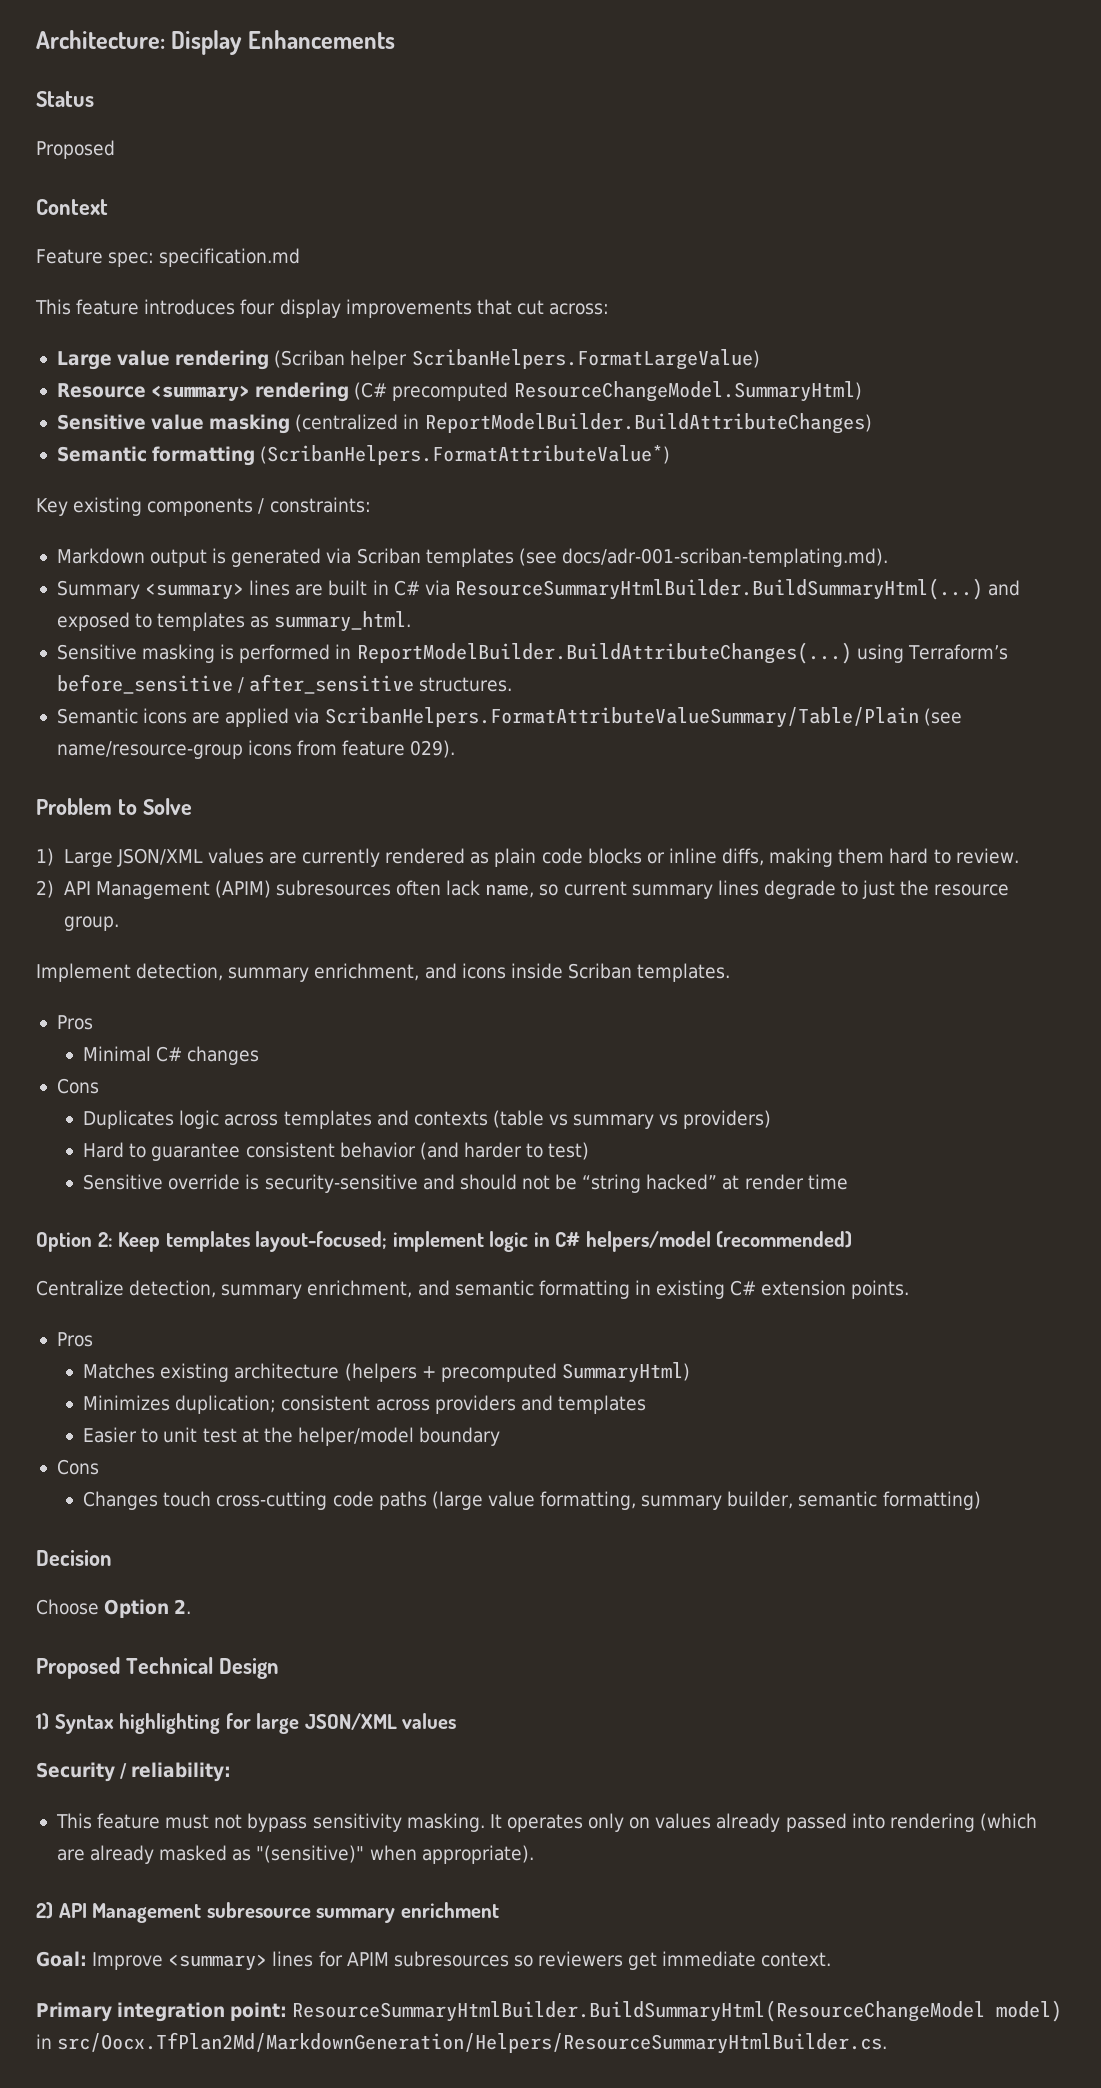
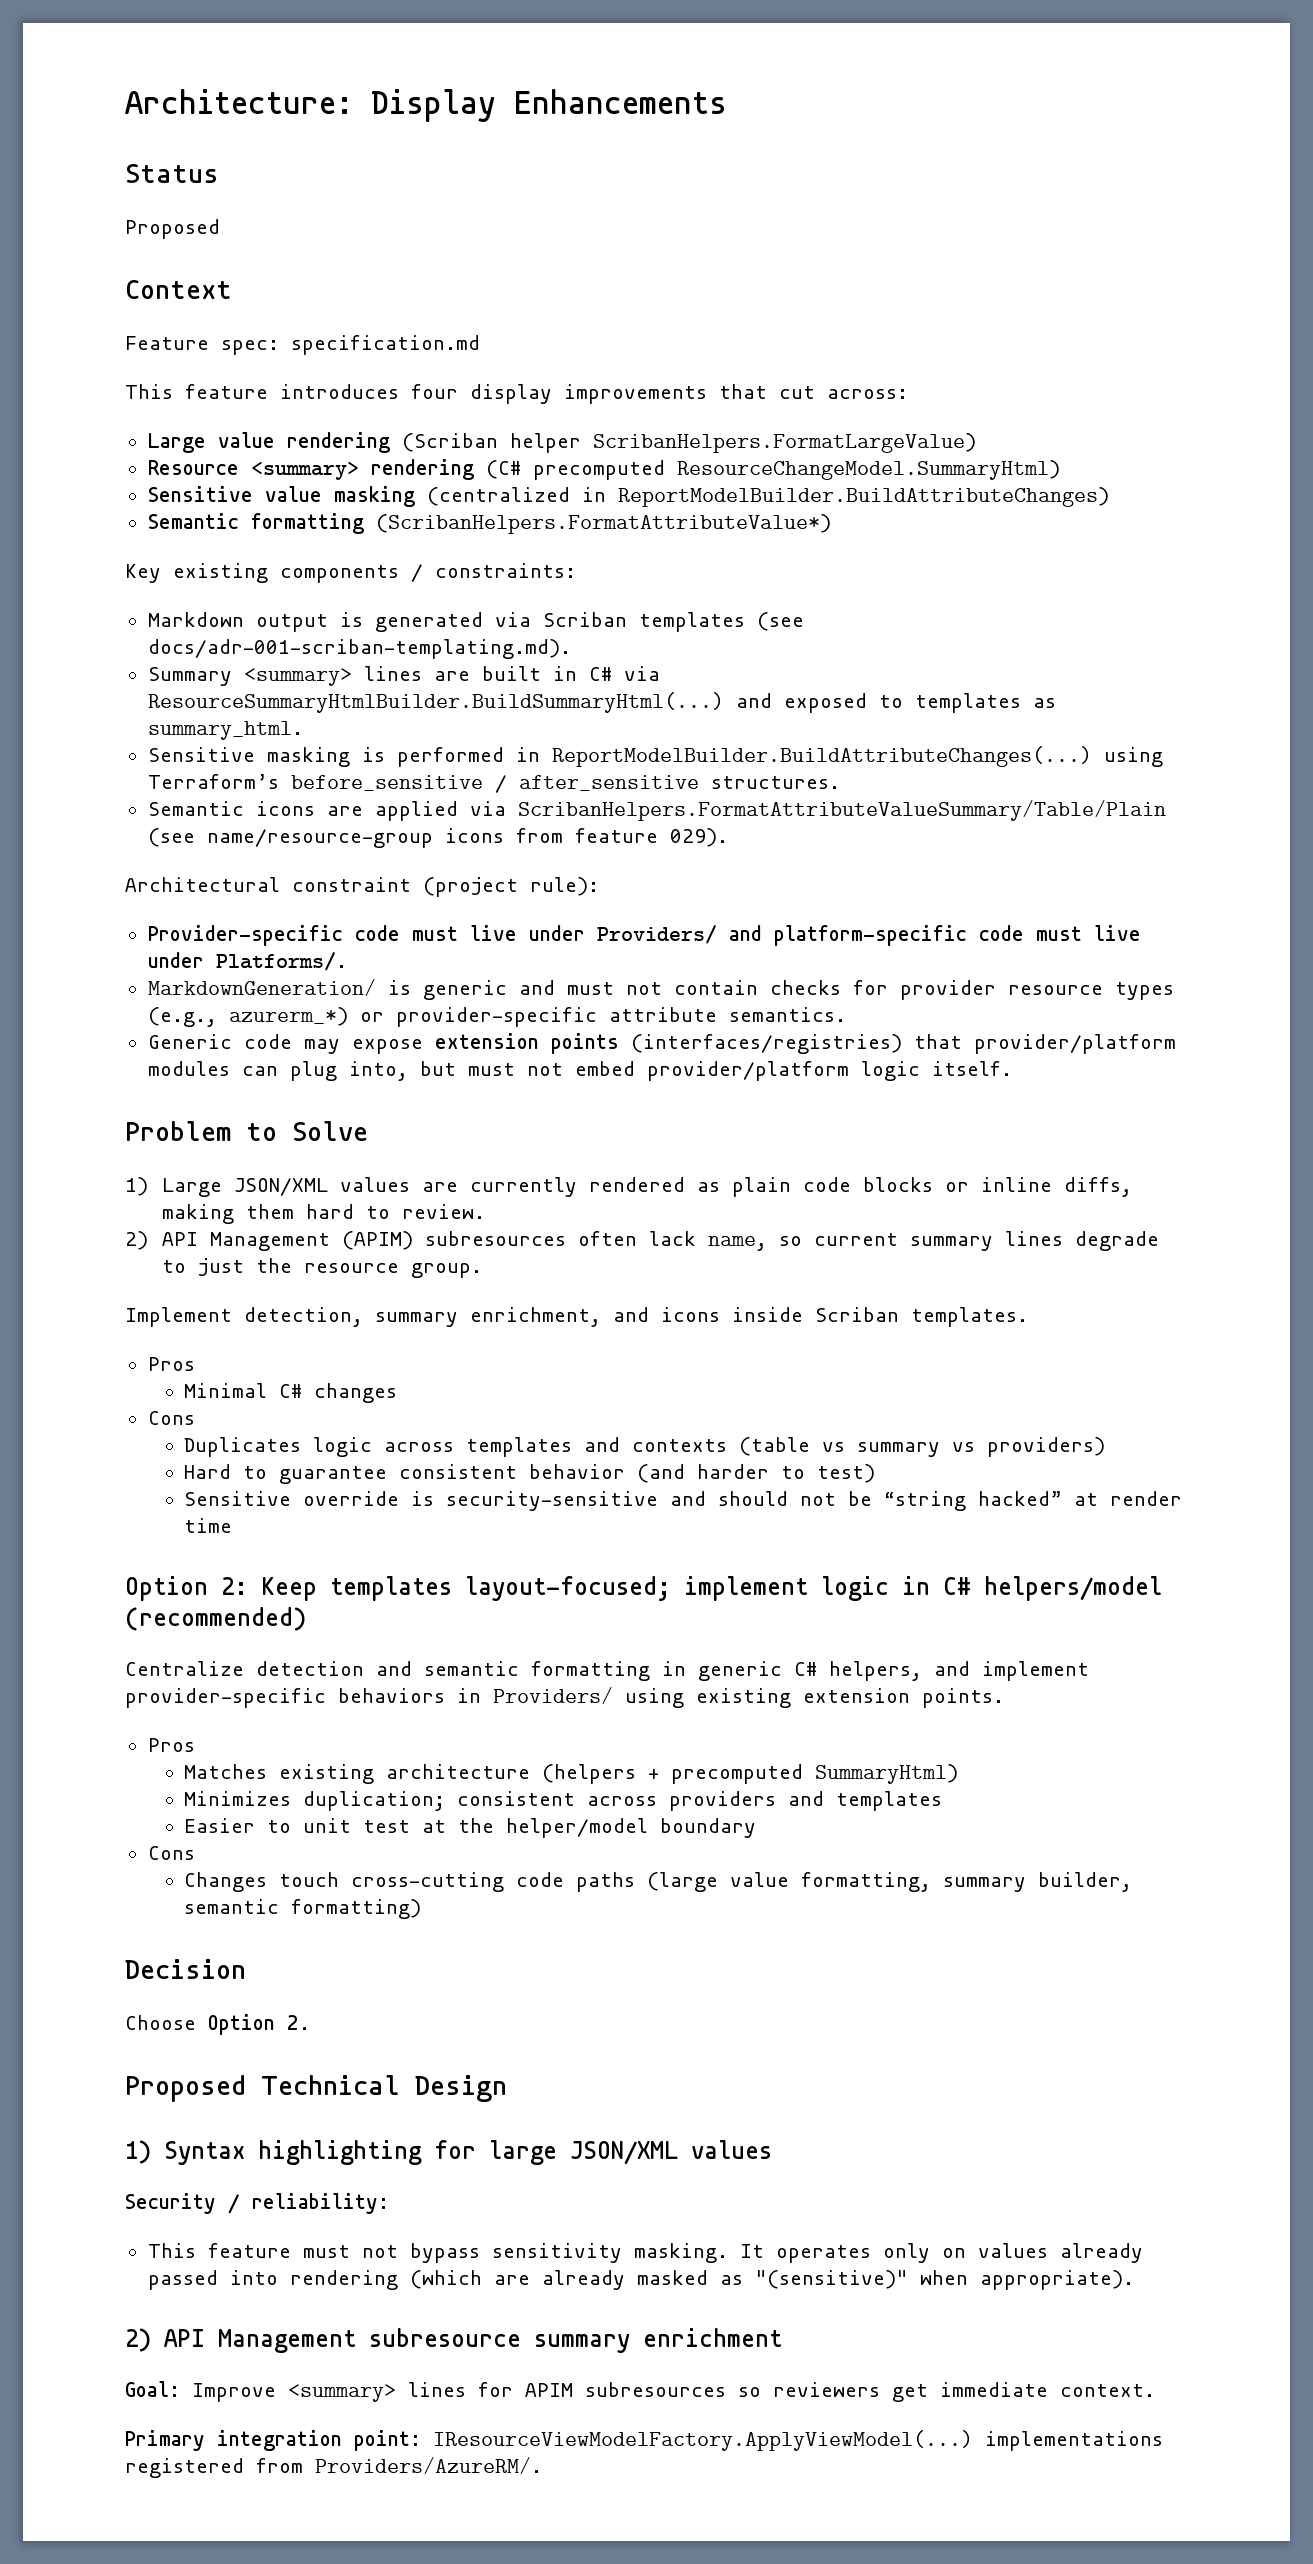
+ Architectural constraint (project rule):
+ Provider-specific code must live under Providers/ and platform-specific code must live under Platforms/.
+ MarkdownGeneration/ is generic and must not contain checks for provider resource types (e.g., azurerm_*) or provider-specific attribute semantics.
+ Generic code may expose extension points (interfaces/registries) that provider/platform modules can plug into, but must not embed provider/platform logic itself.
- Centralize detection, summary enrichment, and semantic formatting in existing C# extension points.
+ Centralize detection and semantic formatting in generic C# helpers, and implement provider-specific behaviors in Providers/ using existing extension points.
- Primary integration point: ResourceSummaryHtmlBuilder.BuildSummaryHtml(ResourceChangeModel model) in src/Oocx.TfPlan2Md/MarkdownGeneration/Helpers/ResourceSummaryHtmlBuilder.cs.
+ Primary integration point: IResourceViewModelFactory.ApplyViewModel(...) implementations registered from Providers/AzureRM/.

